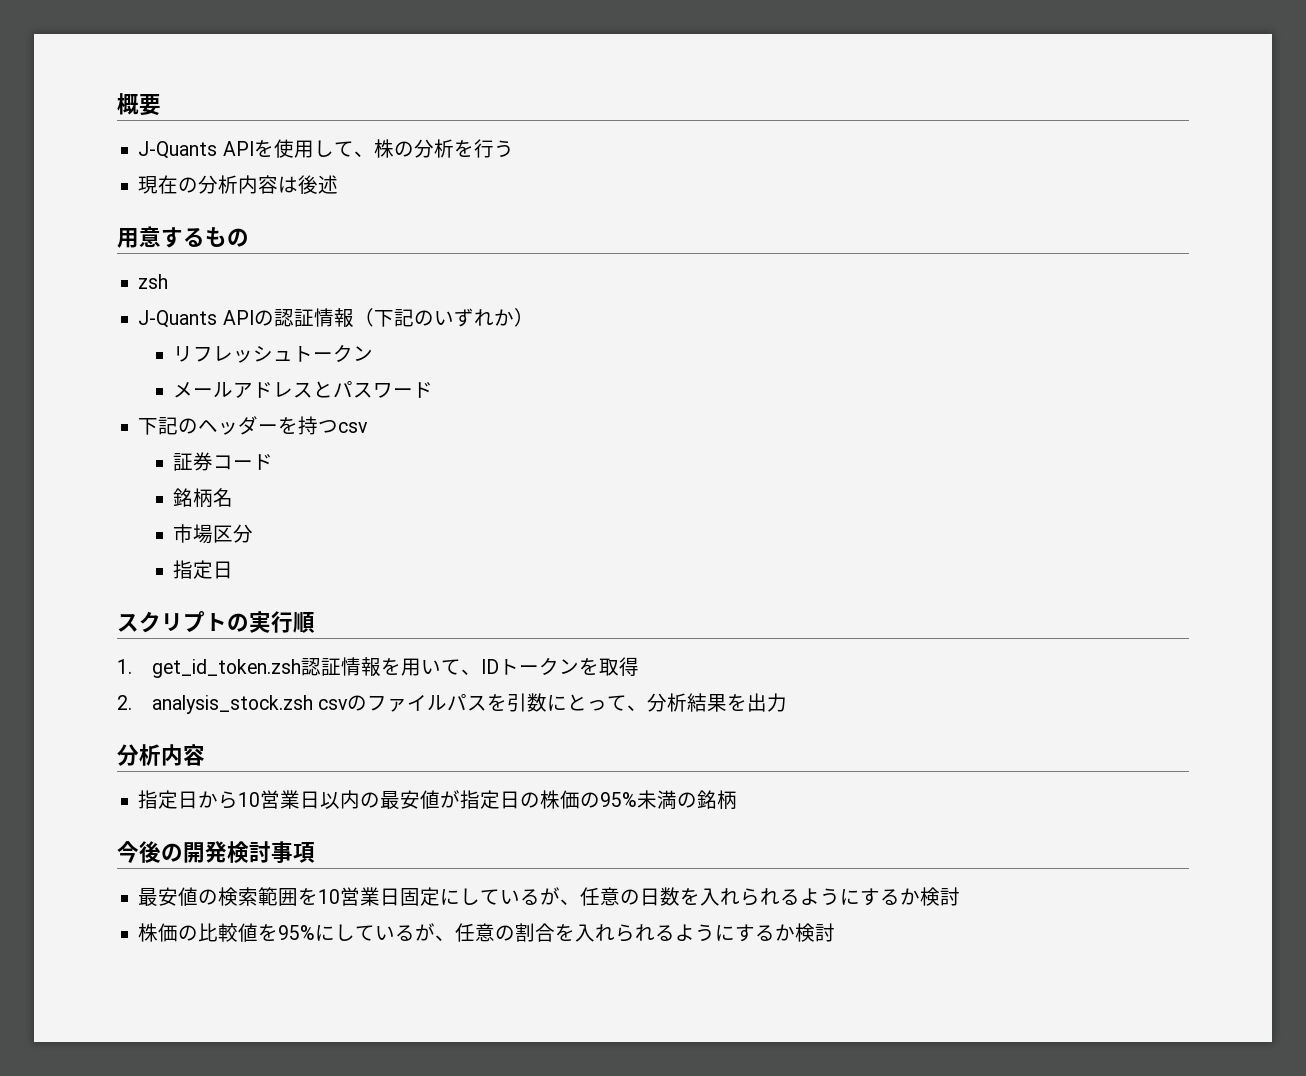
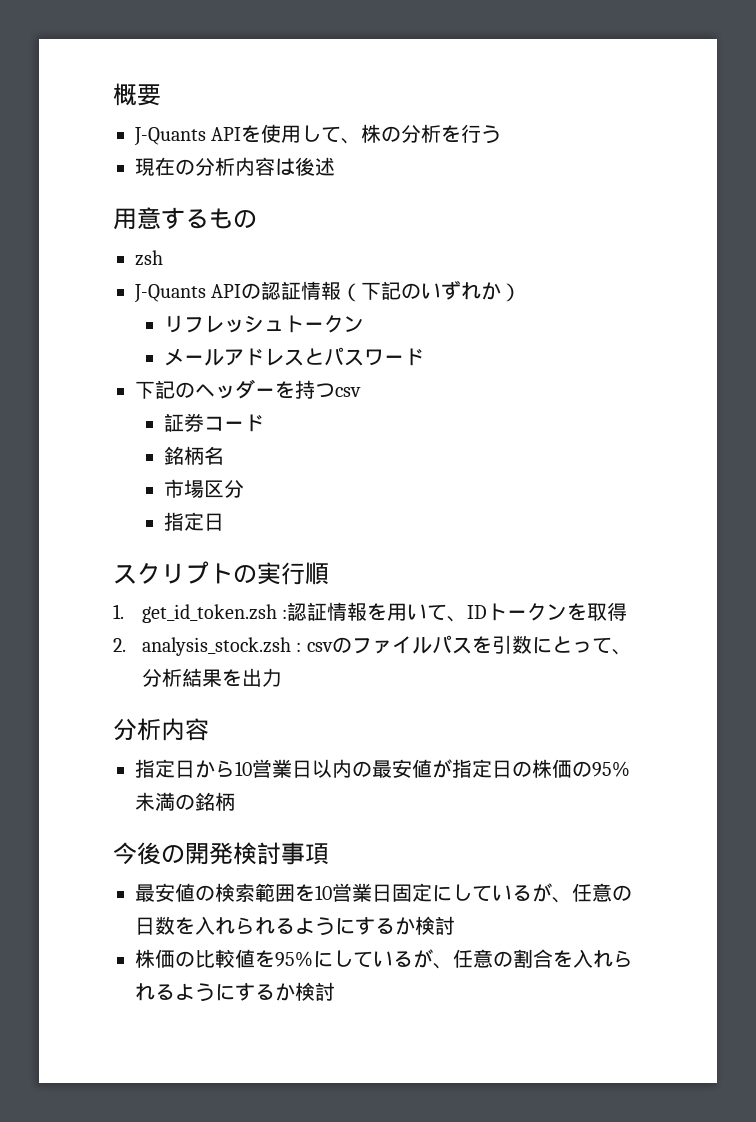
- 1. get_id_token.zsh認証情報を用いて、IDトークンを取得
+ 1. get_id_token.zsh :認証情報を用いて、IDトークンを取得
- 2. analysis_stock.zsh csvのファイルパスを引数にとって、分析結果を出力
+ 2. analysis_stock.zsh : csvのファイルパスを引数にとって、分析結果を出力

